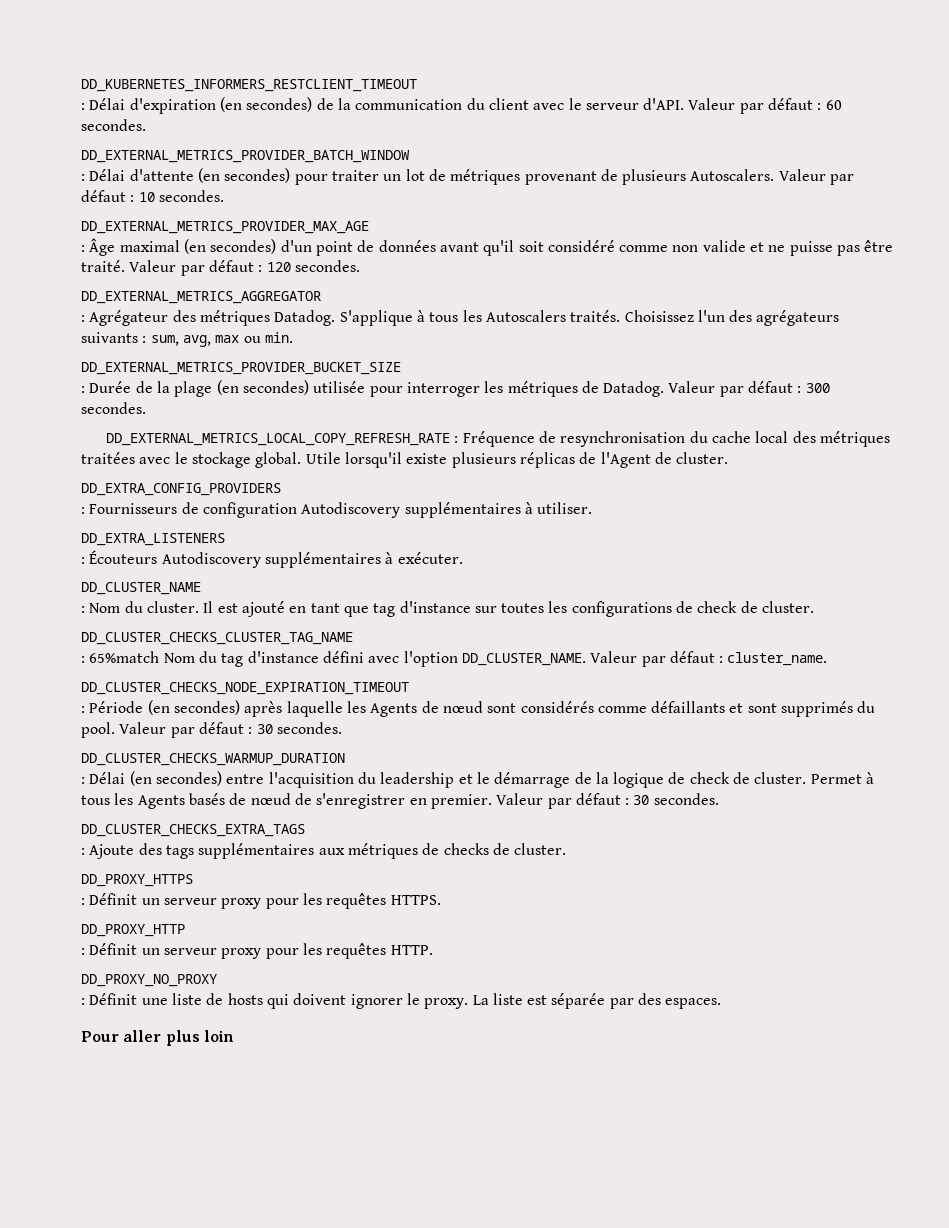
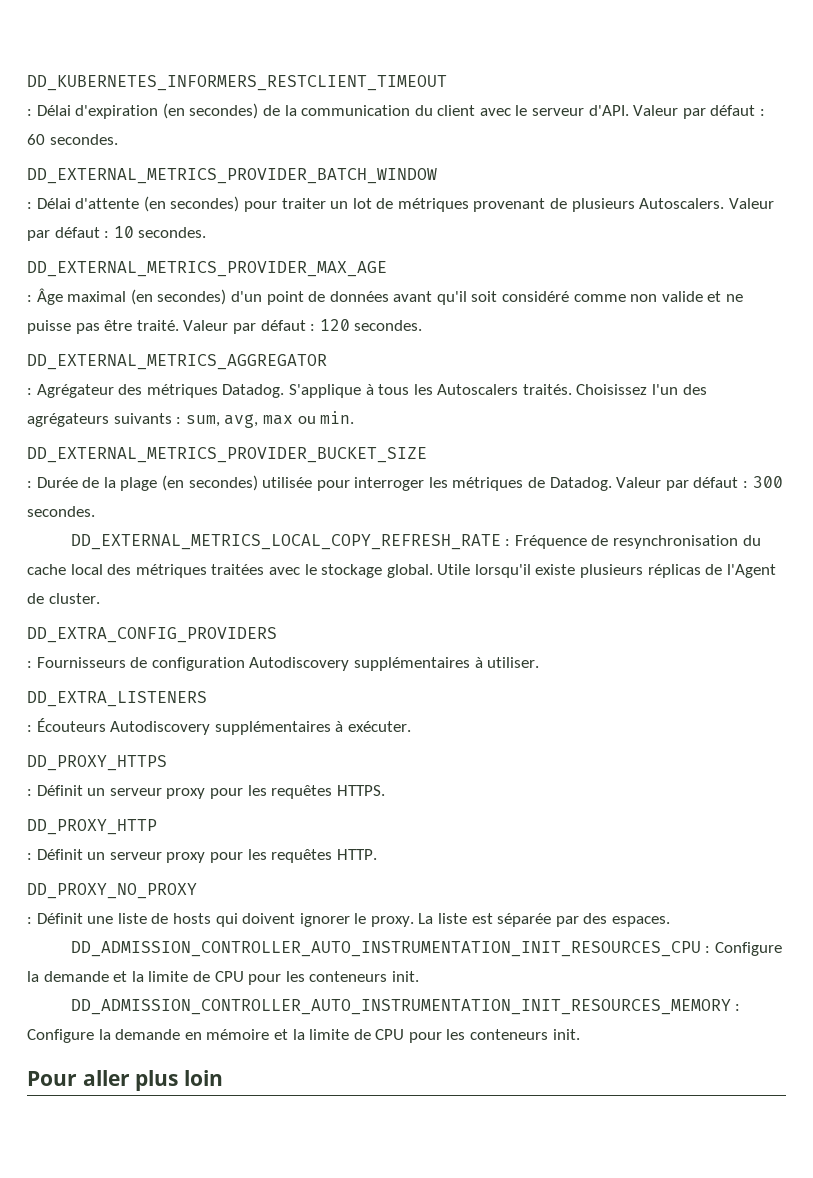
- DD_CLUSTER_NAME
- : Nom du cluster. Il est ajouté en tant que tag d'instance sur toutes les configurations de check de cluster.
- DD_CLUSTER_CHECKS_CLUSTER_TAG_NAME
- : 65%match Nom du tag d'instance défini avec l'option DD_CLUSTER_NAME. Valeur par défaut : cluster_name.
- DD_CLUSTER_CHECKS_NODE_EXPIRATION_TIMEOUT
- : Période (en secondes) après laquelle les Agents de nœud sont considérés comme défaillants et sont supprimés du pool. Valeur par défaut : 30 secondes.
- DD_CLUSTER_CHECKS_WARMUP_DURATION
- : Délai (en secondes) entre l'acquisition du leadership et le démarrage de la logique de check de cluster. Permet à tous les Agents basés de nœud de s'enregistrer en premier. Valeur par défaut : 30 secondes.
- DD_CLUSTER_CHECKS_EXTRA_TAGS
- : Ajoute des tags supplémentaires aux métriques de checks de cluster.
+ DD_ADMISSION_CONTROLLER_AUTO_INSTRUMENTATION_INIT_RESOURCES_CPU : Configure la demande et la limite de CPU pour les conteneurs init.
+ DD_ADMISSION_CONTROLLER_AUTO_INSTRUMENTATION_INIT_RESOURCES_MEMORY : Configure la demande en mémoire et la limite de CPU pour les conteneurs init.

